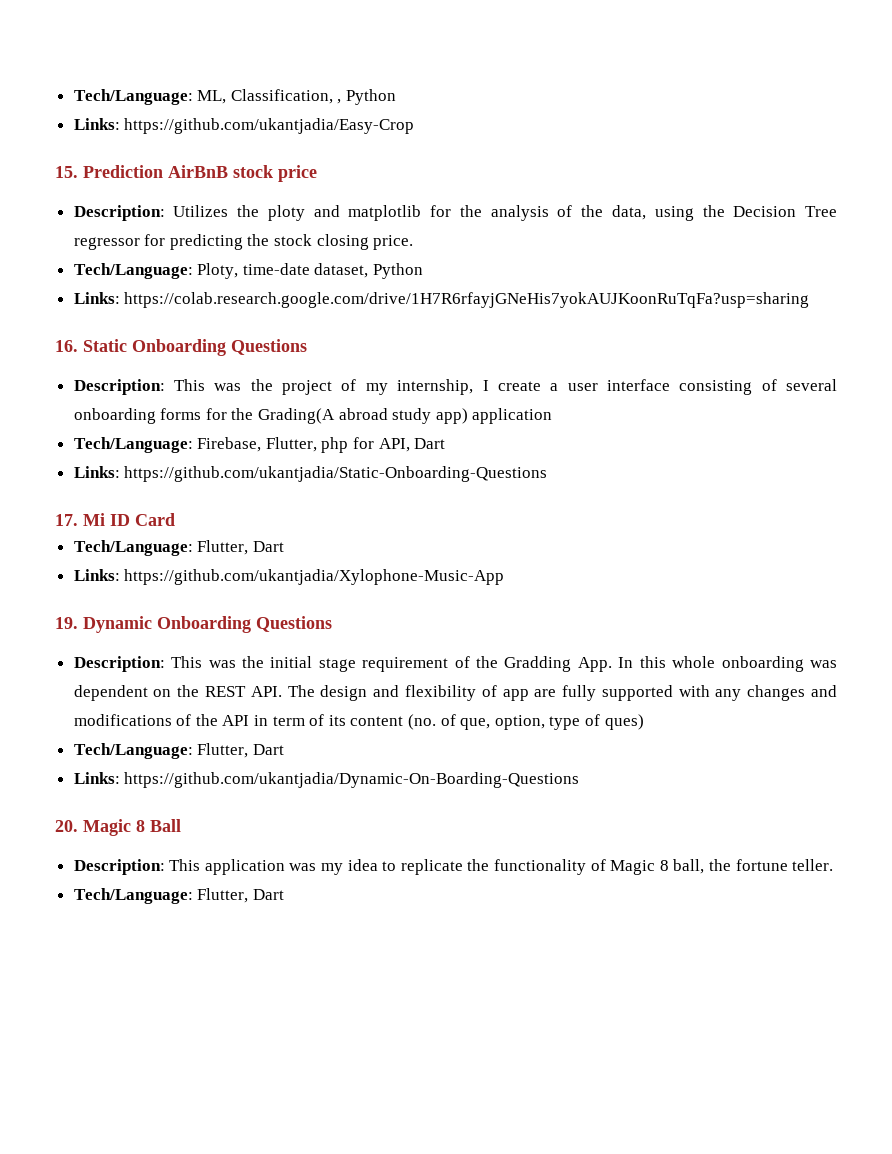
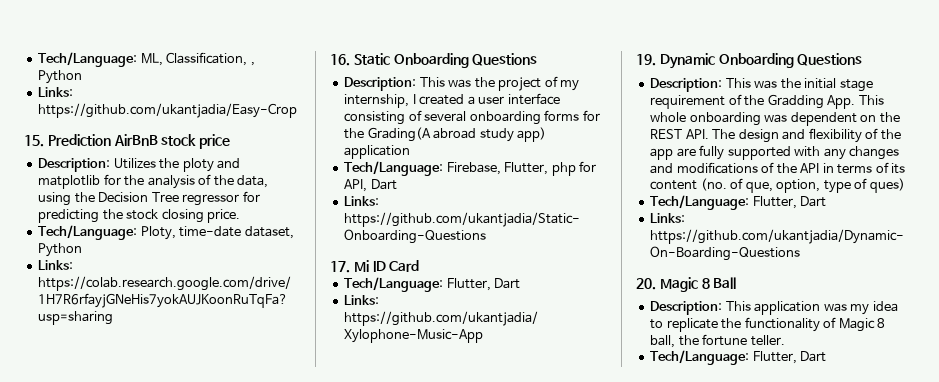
- Description: This was the project of my internship, I create a user interface consisting of several onboarding forms for the Grading(A abroad study app) application
+ Description: This was the project of my internship, I created a user interface consisting of several onboarding forms for the Grading(A abroad study app) application
- Description: This was the initial stage requirement of the Gradding App. In this whole onboarding was dependent on the REST API. The design and flexibility of app are fully supported with any changes and modifications of the API in term of its content (no. of que, option, type of ques)
+ Description: This was the initial stage requirement of the Gradding App. This whole onboarding was dependent on the REST API. The design and flexibility of the app are fully supported with any changes and modifications of the API in terms of its content (no. of que, option, type of ques)

